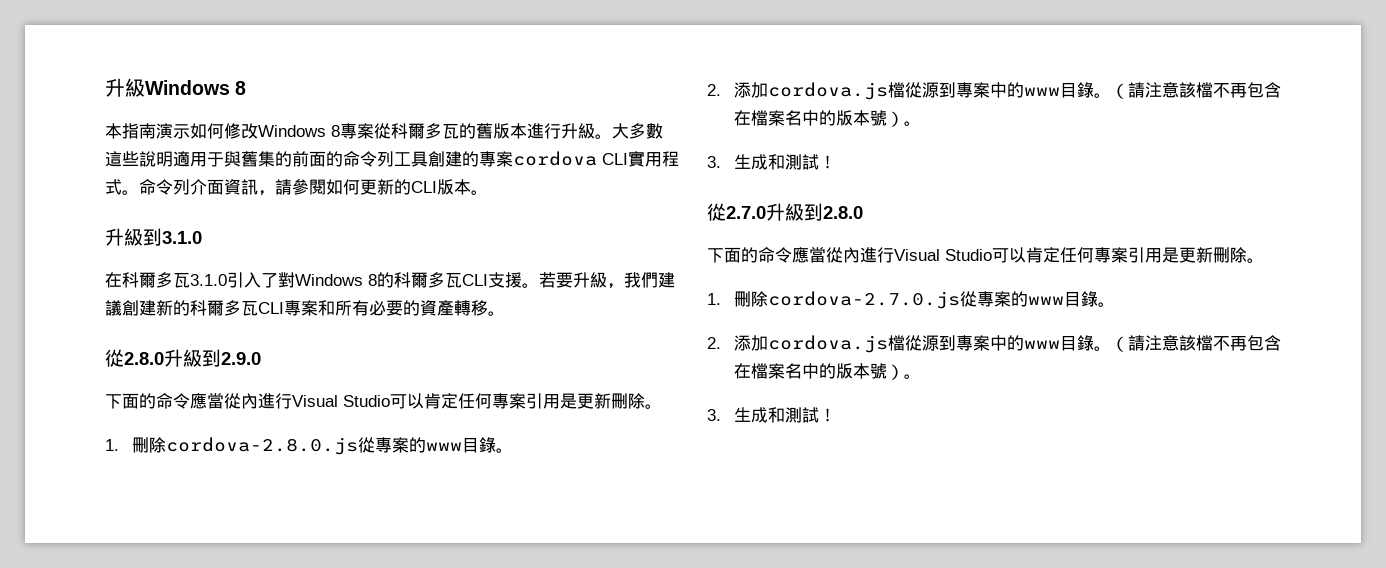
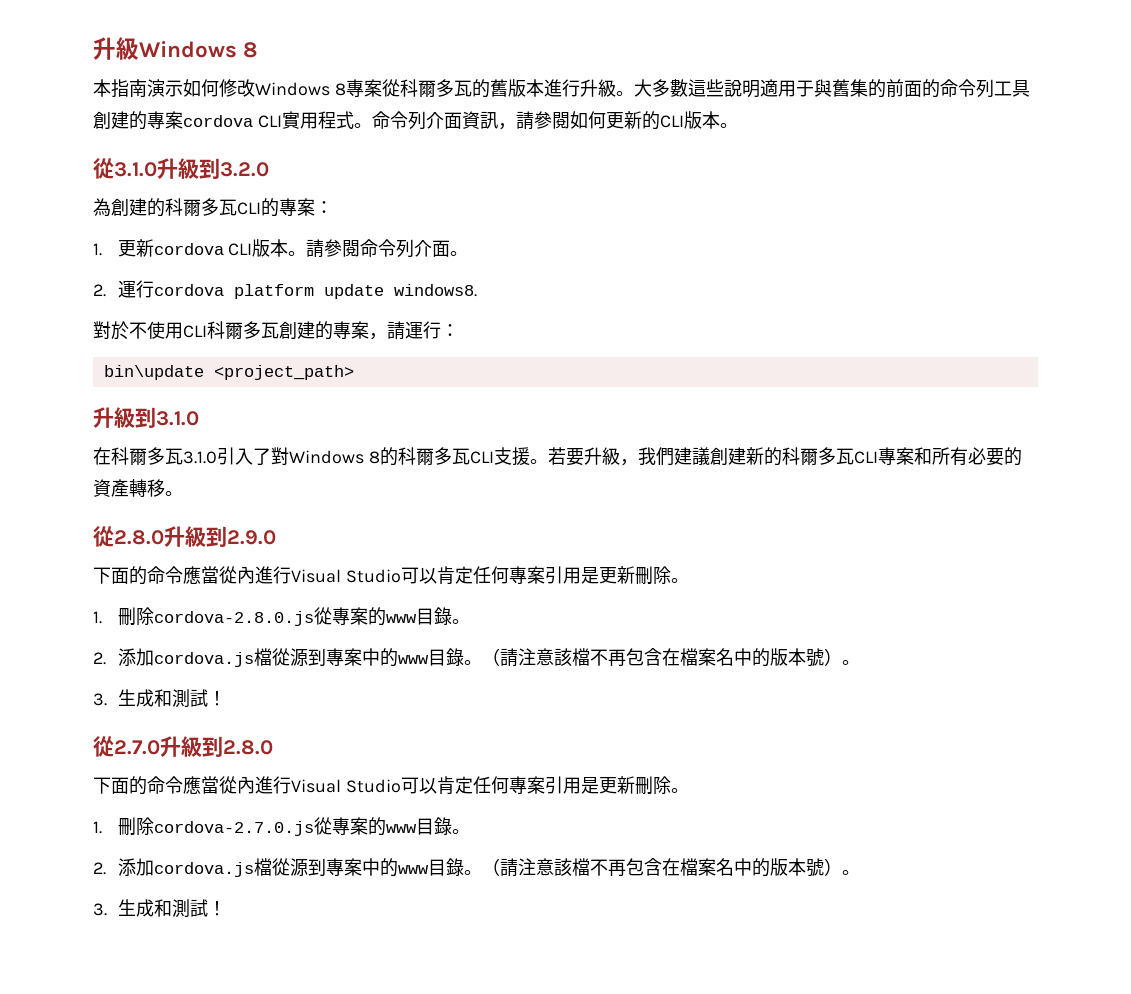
+ 從3.1.0升級到3.2.0
+ 為創建的科爾多瓦CLI的專案：
+ 1.更新cordova CLI版本。請參閱命令列介面。
+ 2.運行cordova platform update windows8.
+ 對於不使用CLI科爾多瓦創建的專案，請運行：
+ bin\update <project_path>

